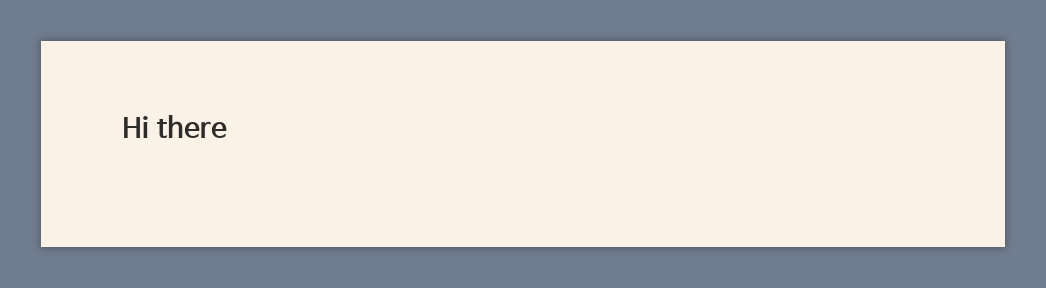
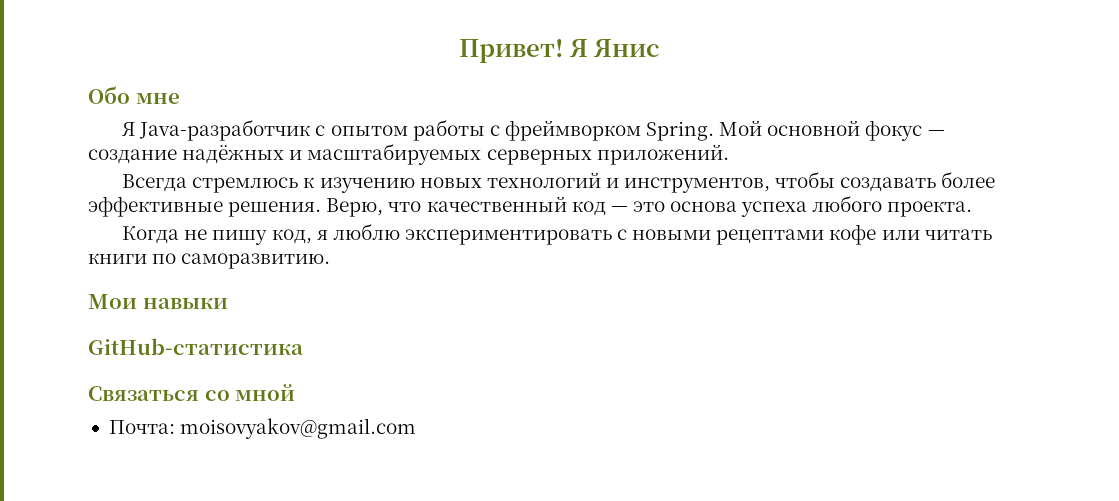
- Hi there
+ Привет! Я Янис
+ Обо мне
+ Я Java-разработчик с опытом работы с фреймворком Spring. Мой основной фокус — создание надёжных и масштабируемых серверных приложений.
+ Всегда стремлюсь к изучению новых технологий и инструментов, чтобы создавать более эффективные решения. Верю, что качественный код — это основа успеха любого проекта.
+ Когда не пишу код, я люблю экспериментировать с новыми рецептами кофе или читать книги по саморазвитию.
+ Мои навыки
+ GitHub-статистика
+ Связаться со мной
+ Почта: moisovyakov@gmail.com

